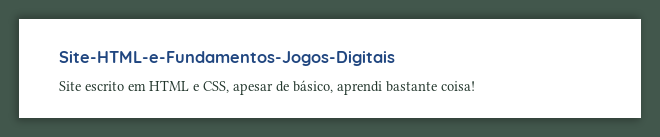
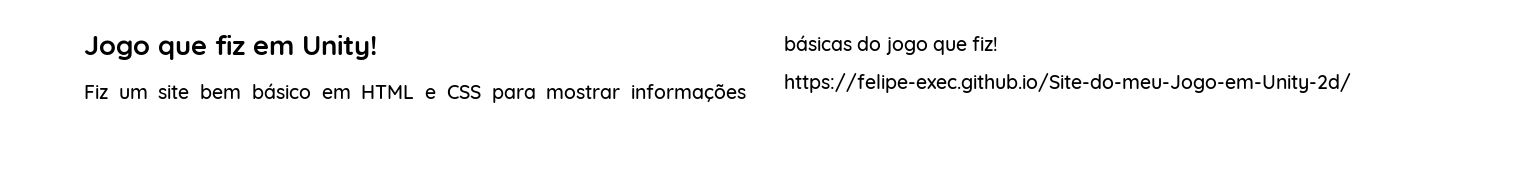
- Site-HTML-e-Fundamentos-Jogos-Digitais
- Site escrito em HTML e CSS, apesar de básico, aprendi bastante coisa!
+ Jogo que fiz em Unity!
+ Fiz um site bem básico em HTML e CSS para mostrar informações básicas do jogo que fiz!
+ https://felipe-exec.github.io/Site-do-meu-Jogo-em-Unity-2d/

